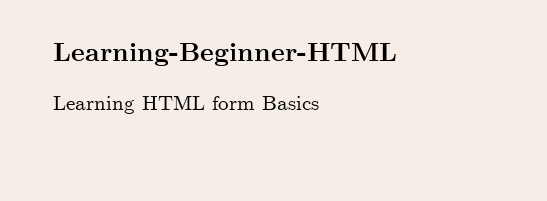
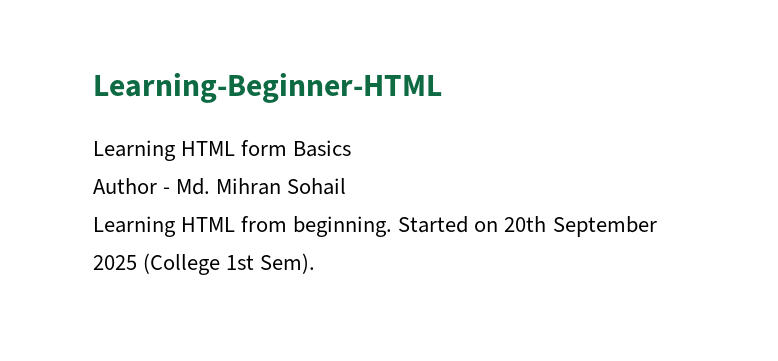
+ Author - Md. Mihran Sohail
+ Learning HTML from beginning. Started on 20th September 2025 (College 1st Sem).

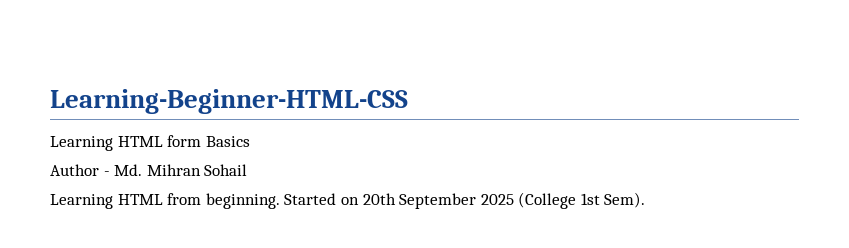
- Learning-Beginner-HTML
+ Learning-Beginner-HTML-CSS

